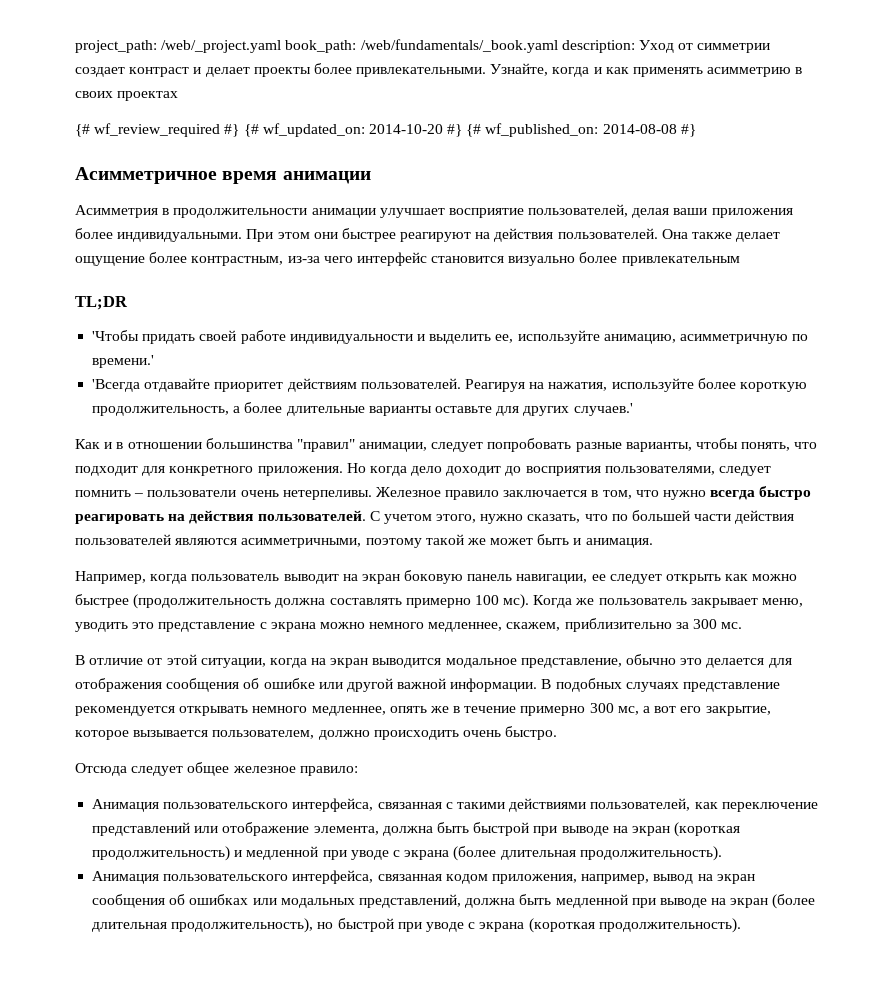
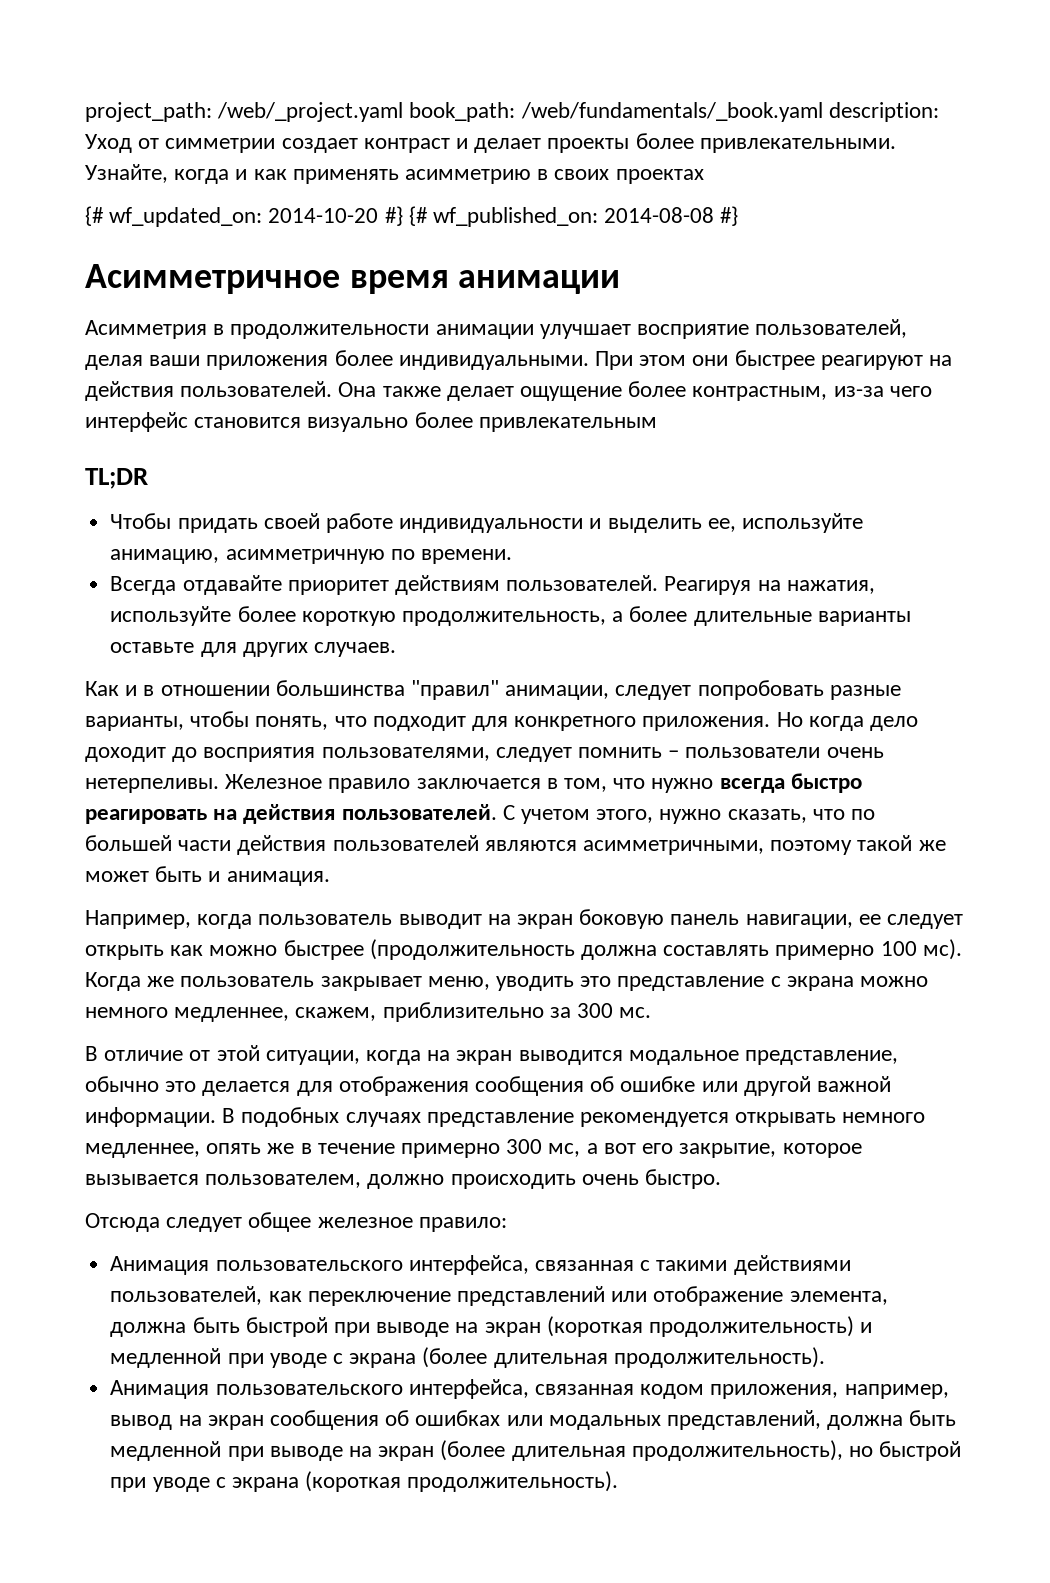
- {# wf_review_required #} {# wf_updated_on: 2014-10-20 #} {# wf_published_on: 2014-08-08 #}
+ {# wf_updated_on: 2014-10-20 #} {# wf_published_on: 2014-08-08 #}
- 'Чтобы придать своей работе индивидуальности и выделить ее, используйте анимацию, асимметричную по времени.'
- 'Всегда отдавайте приоритет действиям пользователей.
+ Чтобы придать своей работе индивидуальности и выделить ее, используйте анимацию, асимметричную по времени.
+ Всегда отдавайте приоритет действиям пользователей.
- Реагируя на нажатия, используйте более короткую продолжительность, а более длительные варианты оставьте для других случаев.'
+ Реагируя на нажатия, используйте более короткую продолжительность, а более длительные варианты оставьте для других случаев.

